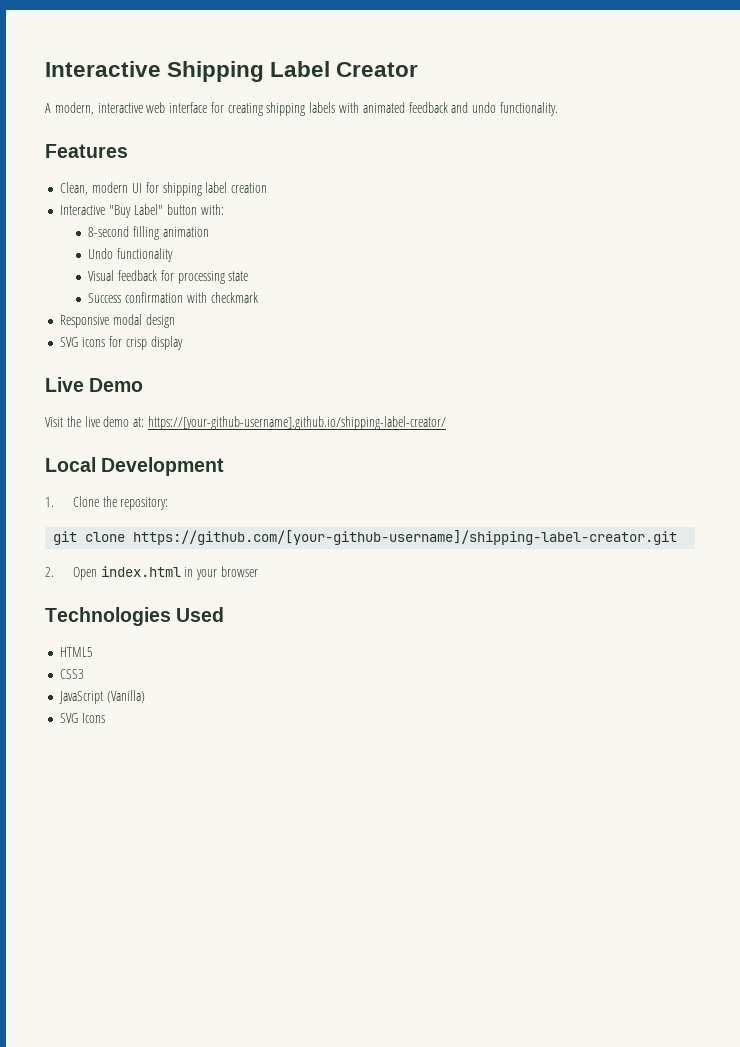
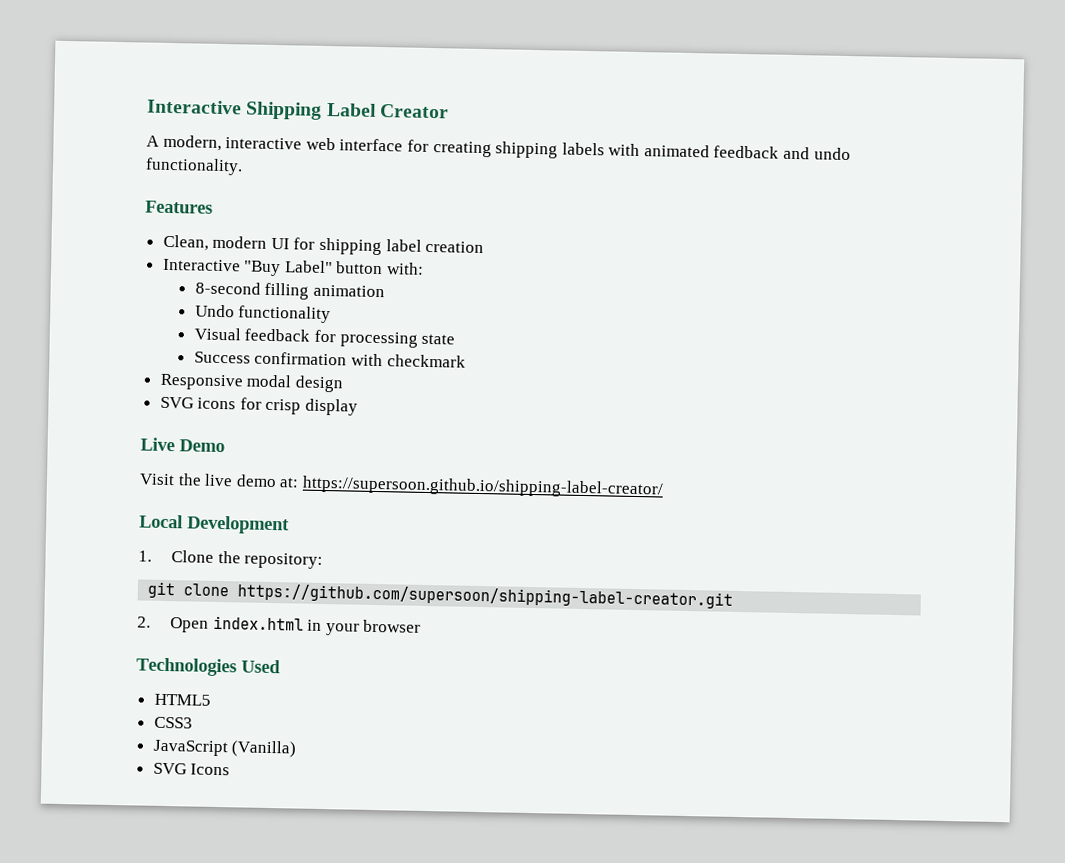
- Visit the live demo at: https://[your-github-username].github.io/shipping-label-creator/
+ Visit the live demo at: https://supersoon.github.io/shipping-label-creator/
- git clone https://github.com/[your-github-username]/shipping-label-creator.git
+ git clone https://github.com/supersoon/shipping-label-creator.git

